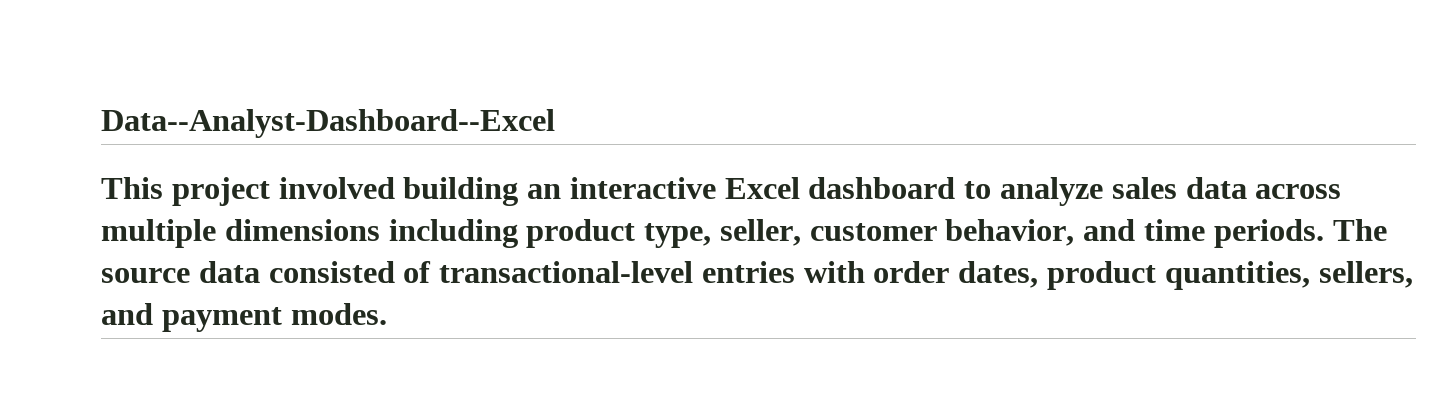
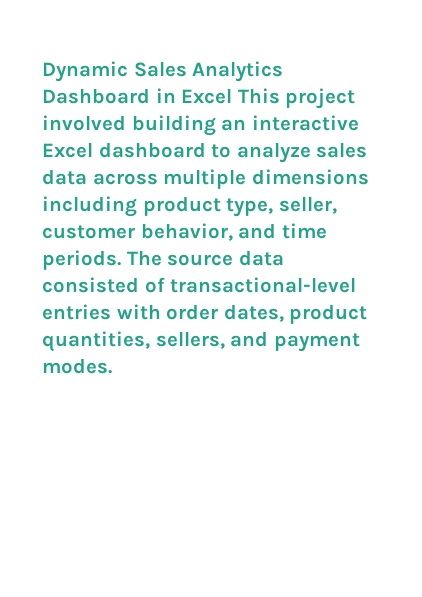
- Data--Analyst-Dashboard--Excel
- This project involved building an interactive Excel dashboard to analyze sales data across multiple dimensions including product type, seller, customer behavior, and time periods.
+ Dynamic Sales Analytics Dashboard in Excel This project involved building an interactive Excel dashboard to analyze sales data across multiple dimensions including product type, seller, customer behavior, and time periods.

